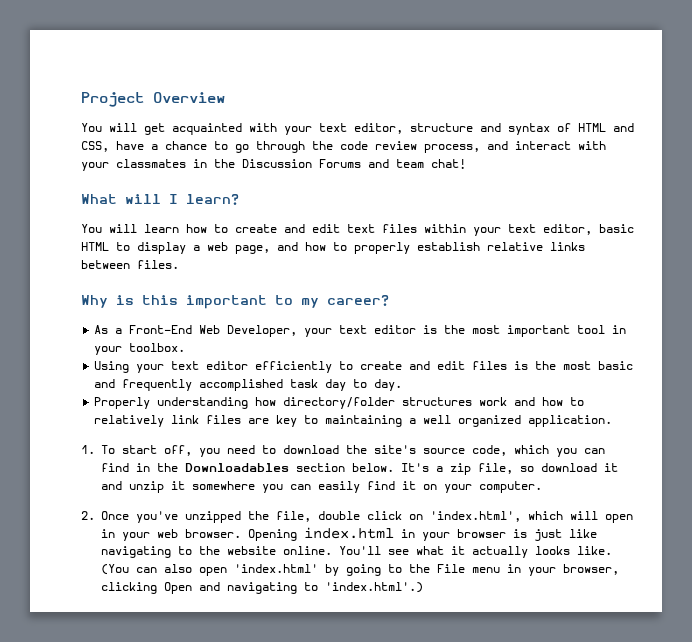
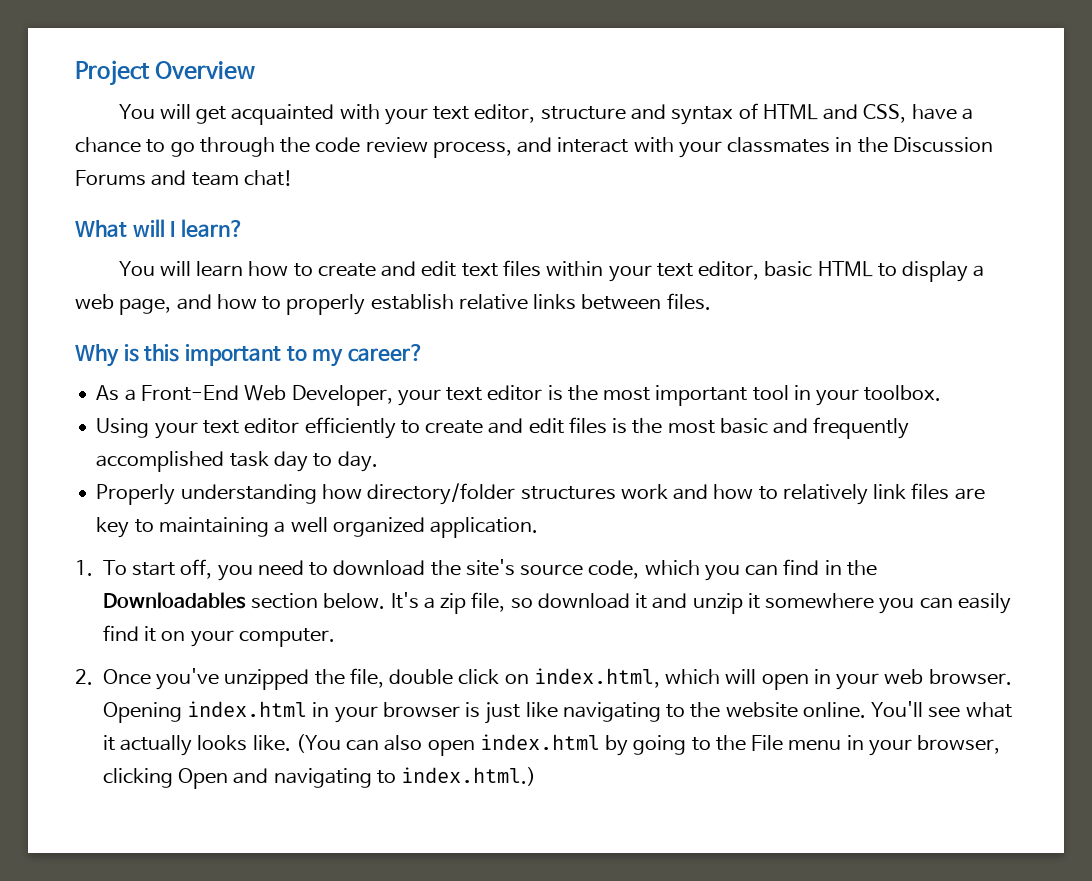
- 2. Once you've unzipped the file, double click on 'index.html', which will open in your web browser.
+ 2. Once you've unzipped the file, double click on index.html, which will open in your web browser.
- (You can also open 'index.html' by going to the File menu in your browser, clicking Open and navigating to 'index.html'.)
+ (You can also open index.html by going to the File menu in your browser, clicking Open and navigating to index.html.)

